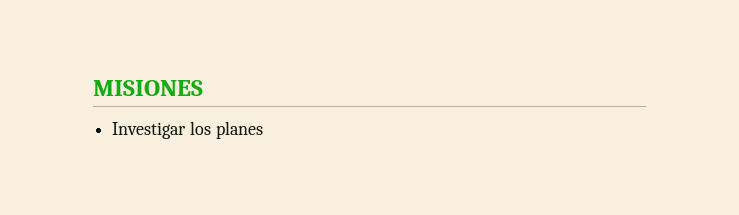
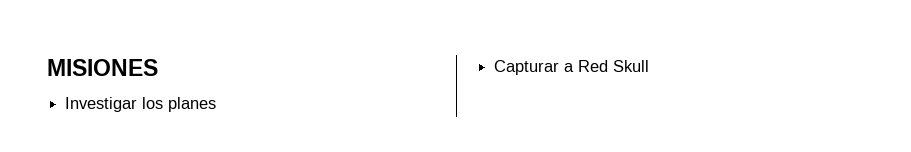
+ Capturar a Red Skull

